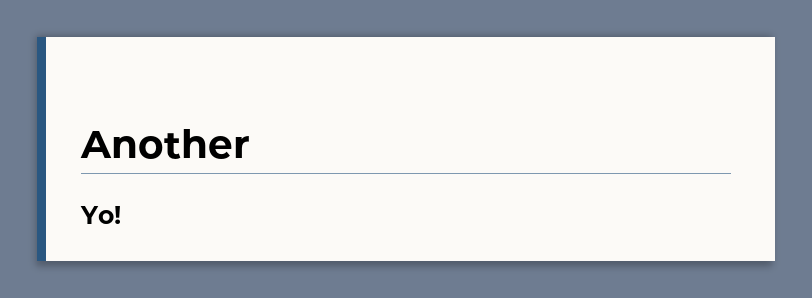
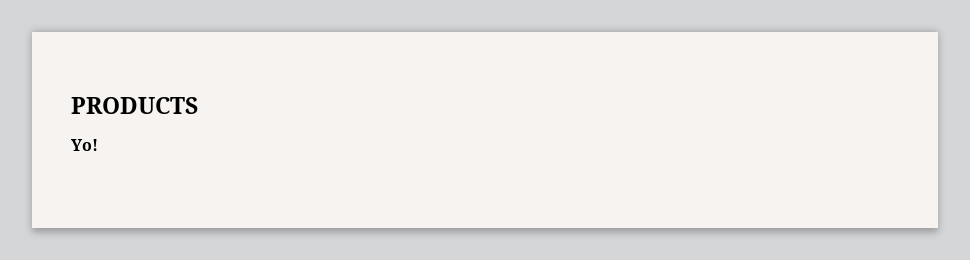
- Another
+ PRODUCTS

